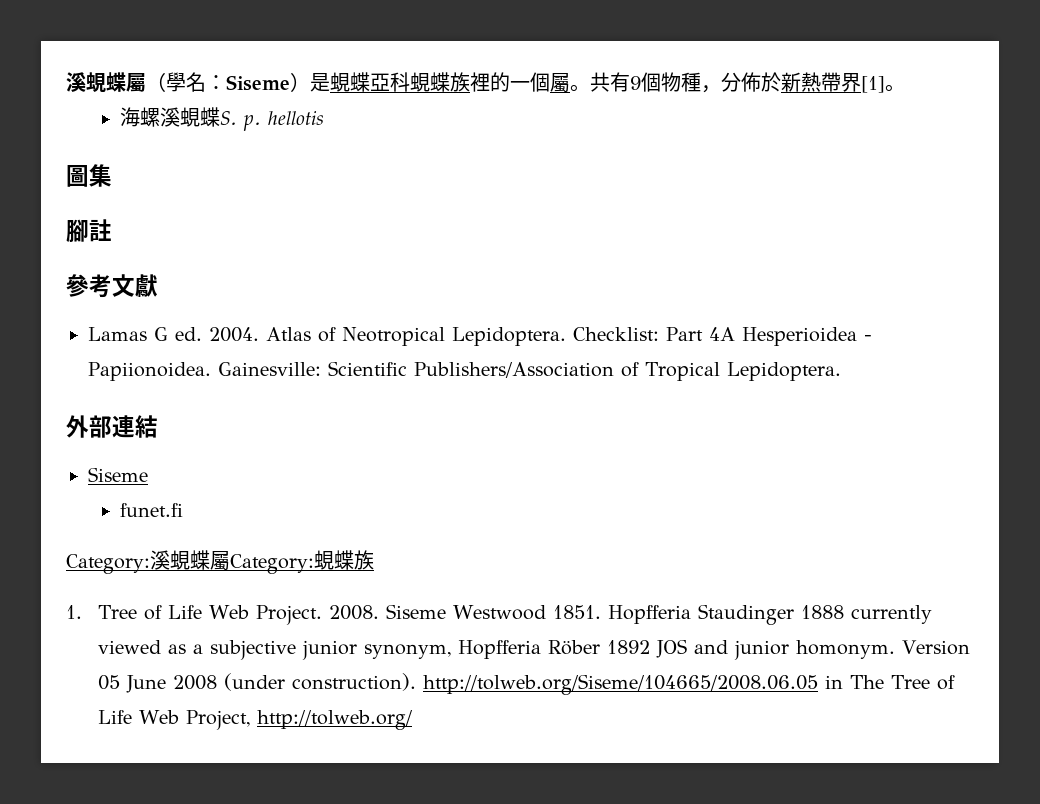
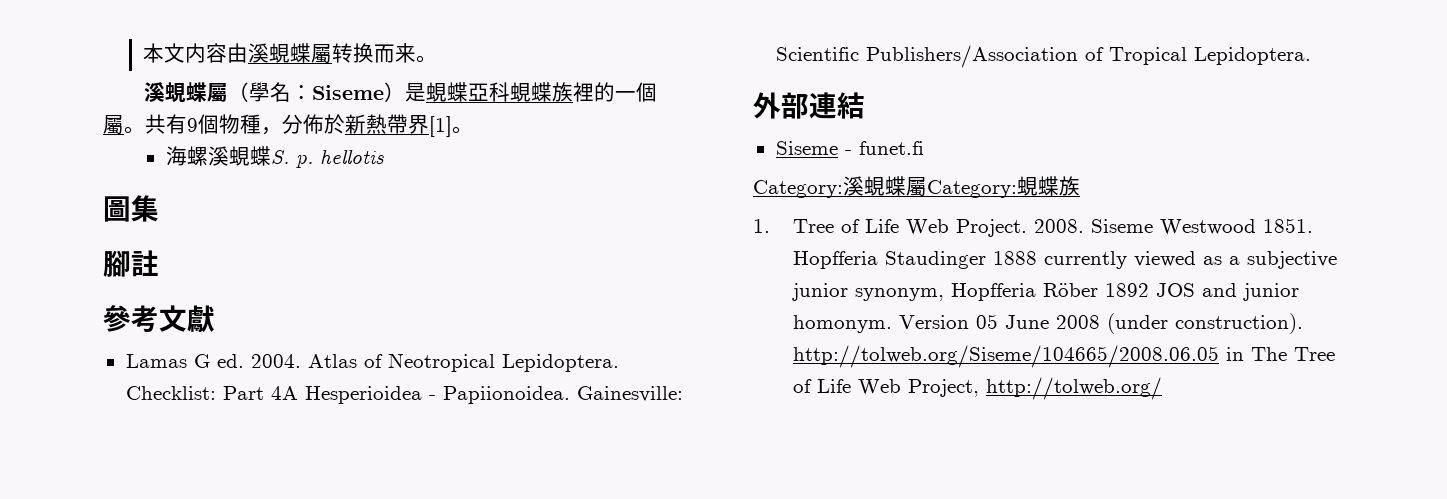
+ 本文内容由溪蜆蝶屬转换而来。
  外部連結
- Siseme
- funet.fi
+ Siseme - funet.fi

